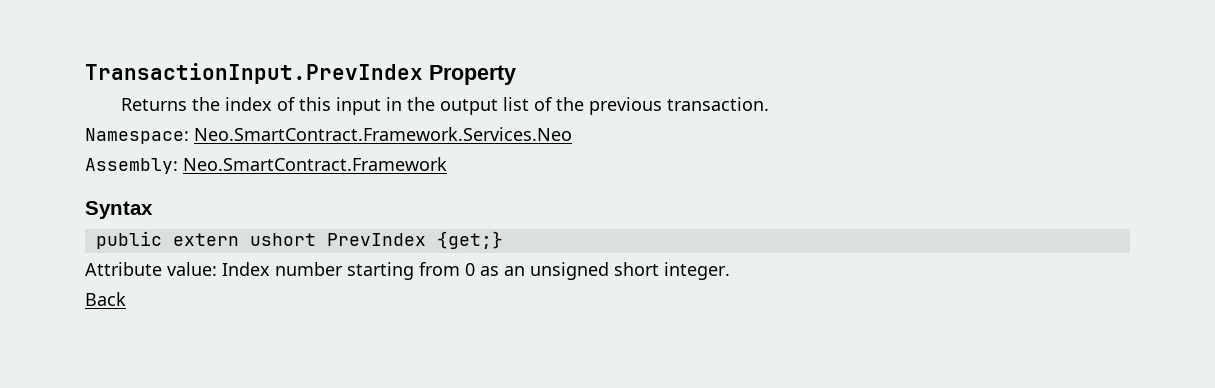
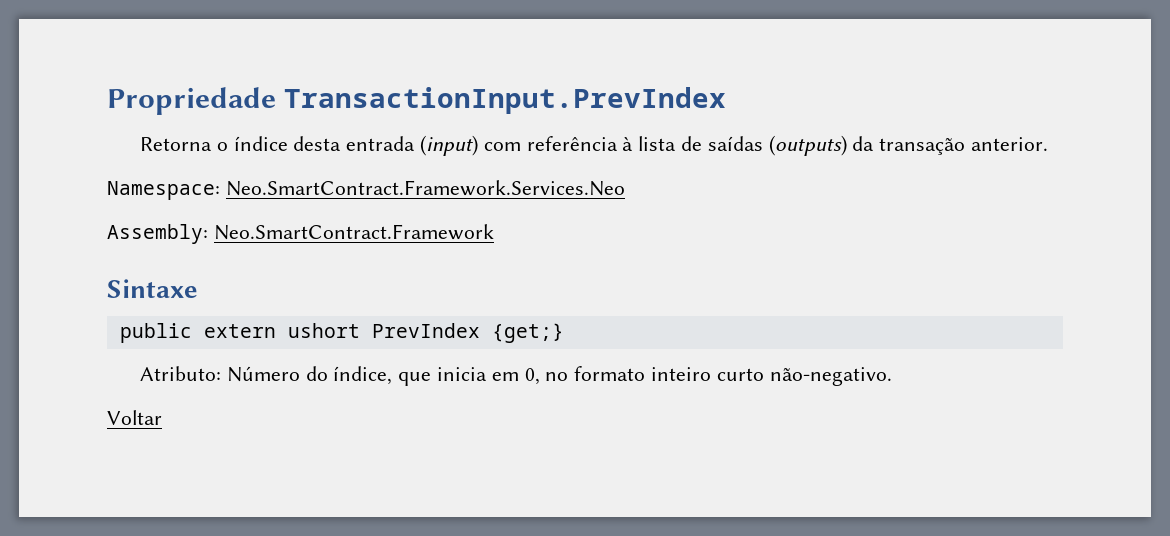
- TransactionInput.PrevIndex Property
- Returns the index of this input in the output list of the previous transaction.
+ Propriedade TransactionInput.PrevIndex
+ Retorna o índice desta entrada (input) com referência à lista de saídas (outputs) da transação anterior.
- Syntax
+ Sintaxe
- Attribute value: Index number starting from 0 as an unsigned short integer.
- Back
+ Atributo: Número do índice, que inicia em 0, no formato inteiro curto não-negativo.
+ Voltar

